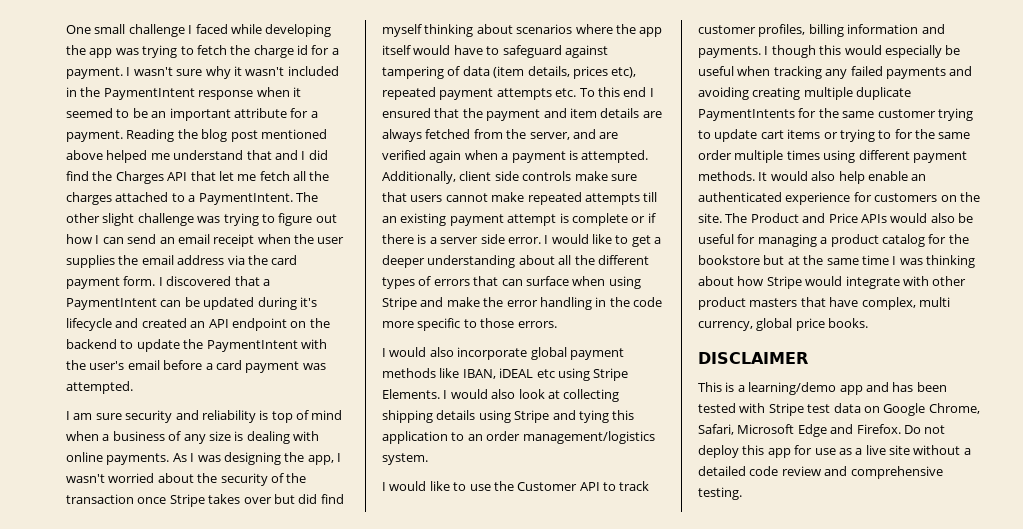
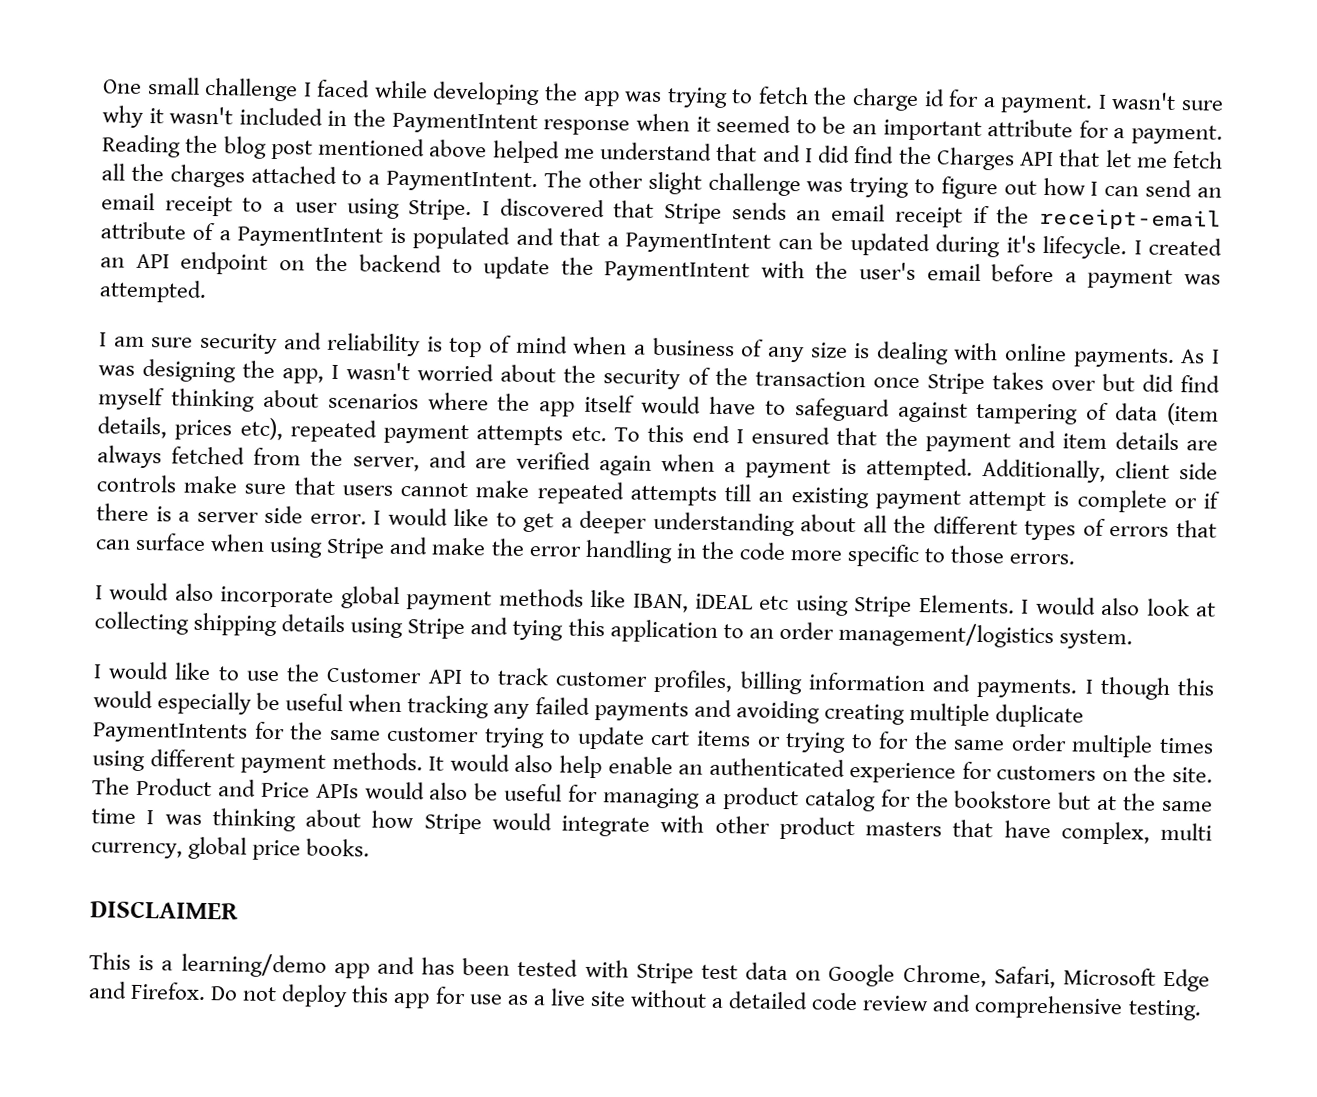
- The other slight challenge was trying to figure out how I can send an email receipt when the user supplies the email address via the card payment form. I discovered that a PaymentIntent can be updated during it's lifecycle and created an API endpoint on the backend to update the PaymentIntent with the user's email before a card payment was attempted.
+ The other slight challenge was trying to figure out how I can send an email receipt to a user using Stripe. I discovered that Stripe sends an email receipt if the receipt-email attribute of a PaymentIntent is populated and that a PaymentIntent can be updated during it's lifecycle. I created an API endpoint on the backend to update the PaymentIntent with the user's email before a payment was attempted.

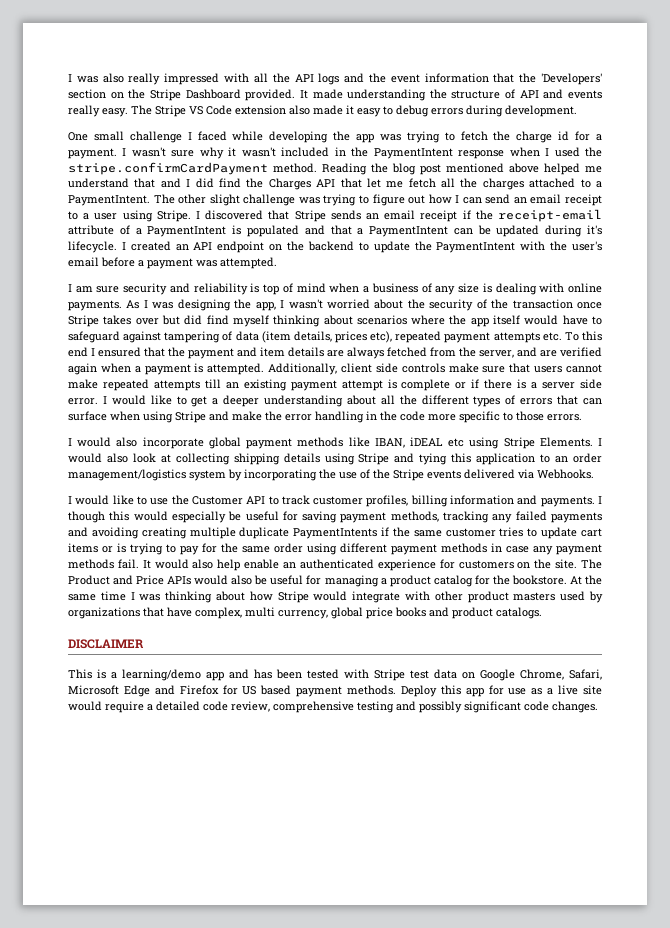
+ I was also really impressed with all the API logs and the event information that the 'Developers' section on the Stripe Dashboard provided. It made understanding the structure of API and events really easy. The Stripe VS Code extension also made it easy to debug errors during development.
- I wasn't sure why it wasn't included in the PaymentIntent response when it seemed to be an important attribute for a payment.
+ I wasn't sure why it wasn't included in the PaymentIntent response when I used the stripe.confirmCardPayment method.
- I would also look at collecting shipping details using Stripe and tying this application to an order management/logistics system.
+ I would also look at collecting shipping details using Stripe and tying this application to an order management/logistics system by incorporating the use of the Stripe events delivered via Webhooks.
- I though this would especially be useful when tracking any failed payments and avoiding creating multiple duplicate PaymentIntents for the same customer trying to update cart items or trying to for the same order multiple times using different payment methods.
+ I though this would especially be useful for saving payment methods, tracking any failed payments and avoiding creating multiple duplicate PaymentIntents if the same customer tries to update cart items or is trying to pay for the same order using different payment methods in case any payment methods fail.
- The Product and Price APIs would also be useful for managing a product catalog for the bookstore but at the same time I was thinking about how Stripe would integrate with other product masters that have complex, multi currency, global price books.
+ The Product and Price APIs would also be useful for managing a product catalog for the bookstore. At the same time I was thinking about how Stripe would integrate with other product masters used by organizations that have complex, multi currency, global price books and product catalogs.
- This is a learning/demo app and has been tested with Stripe test data on Google Chrome, Safari, Microsoft Edge and Firefox. Do not deploy this app for use as a live site without a detailed code review and comprehensive testing.
+ This is a learning/demo app and has been tested with Stripe test data on Google Chrome, Safari, Microsoft Edge and Firefox for US based payment methods. Deploy this app for use as a live site would require a detailed code review, comprehensive testing and possibly significant code changes.

